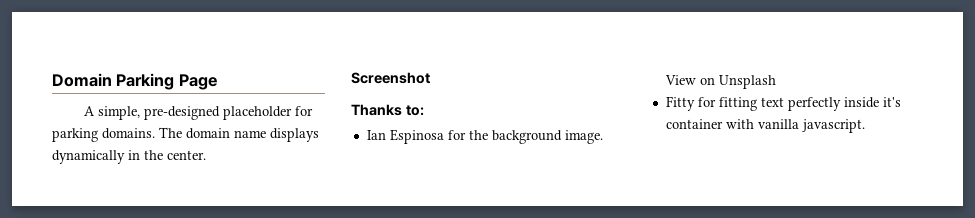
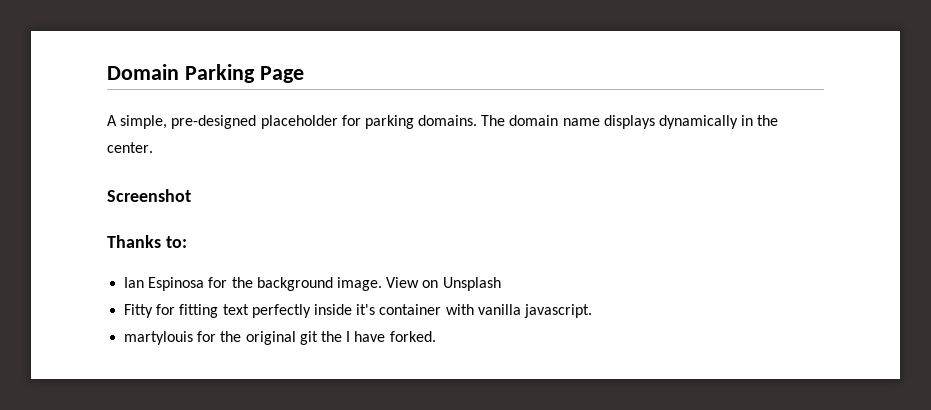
+ martylouis for the original git the I have forked.

